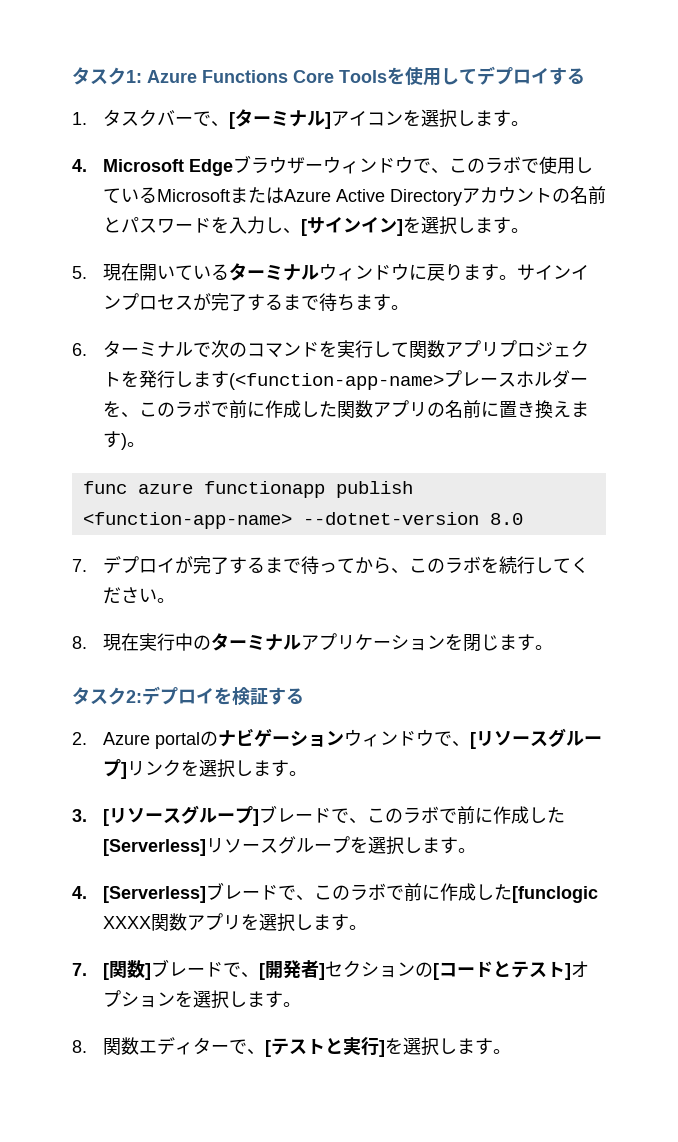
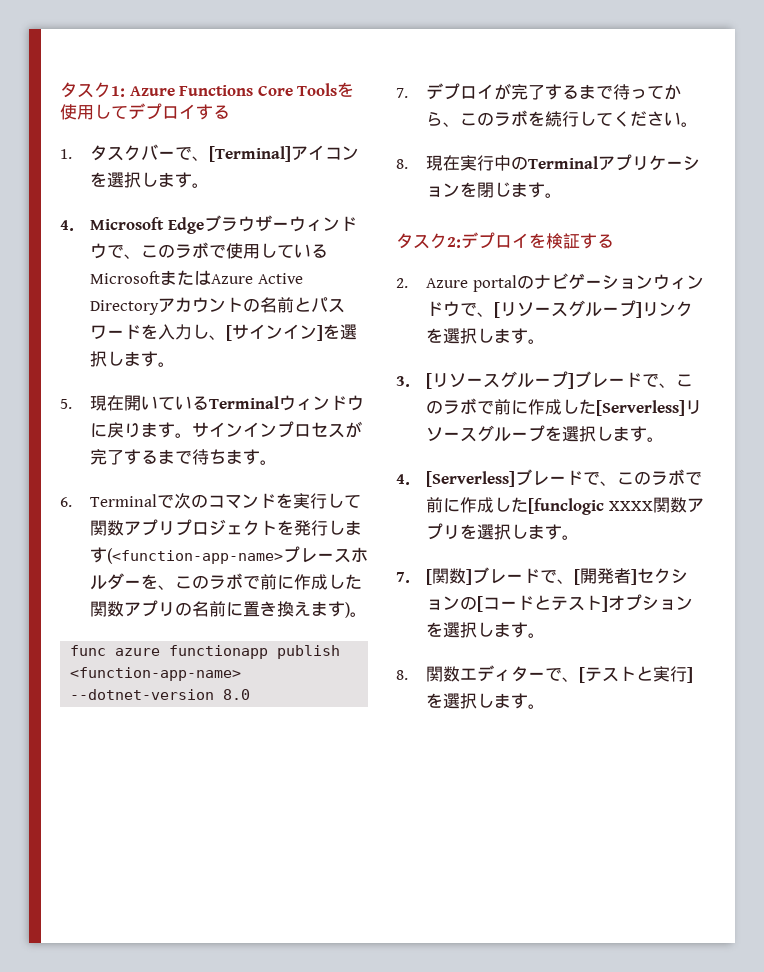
- 1.タスクバーで、[ターミナル]アイコンを選択します。
+ 1.タスクバーで、[Terminal]アイコンを選択します。
- 5.現在開いているターミナルウィンドウに戻ります。
+ 5.現在開いているTerminalウィンドウに戻ります。
- 6.ターミナルで次のコマンドを実行して関数アプリプロジェクトを発行します(<function-app-name>プレースホルダーを、このラボで前に作成した関数アプリの名前に置き換えます)。
+ 6. Terminalで次のコマンドを実行して関数アプリプロジェクトを発行します(<function-app-name>プレースホルダーを、このラボで前に作成した関数アプリの名前に置き換えます)。
- 8.現在実行中のターミナルアプリケーションを閉じます。
+ 8.現在実行中のTerminalアプリケーションを閉じます。

